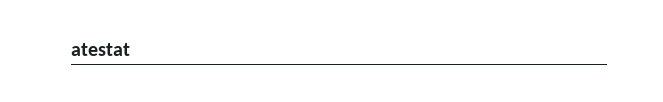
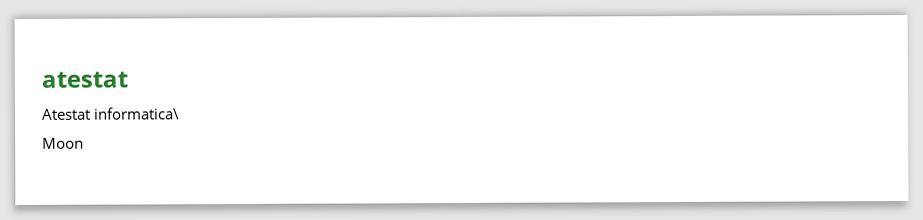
+ Atestat informatica\
+ Moon

